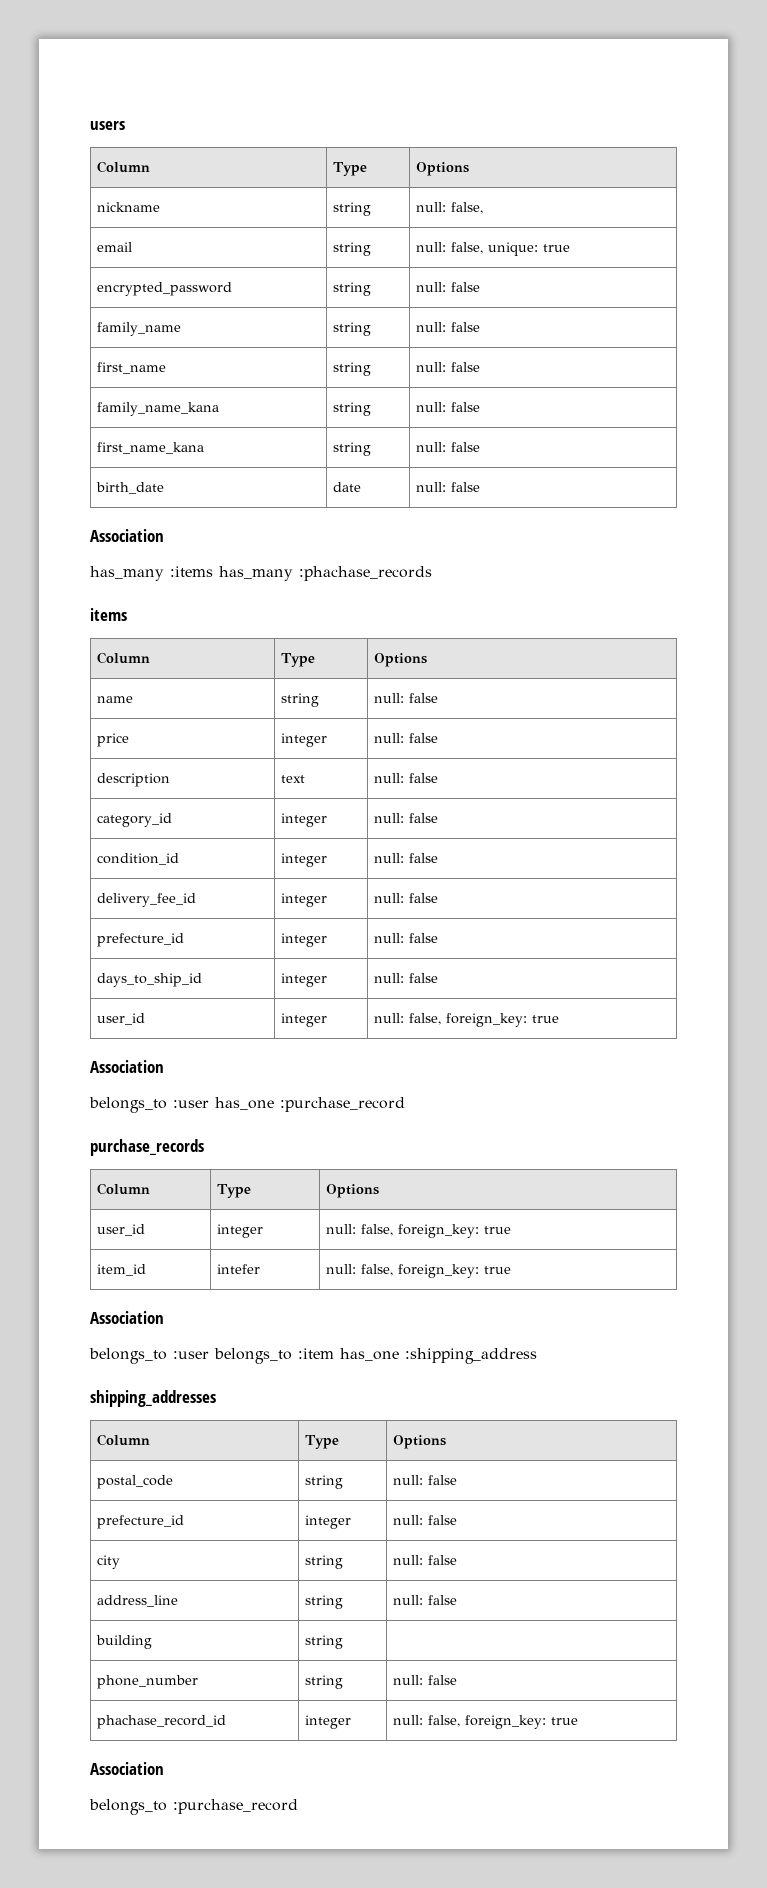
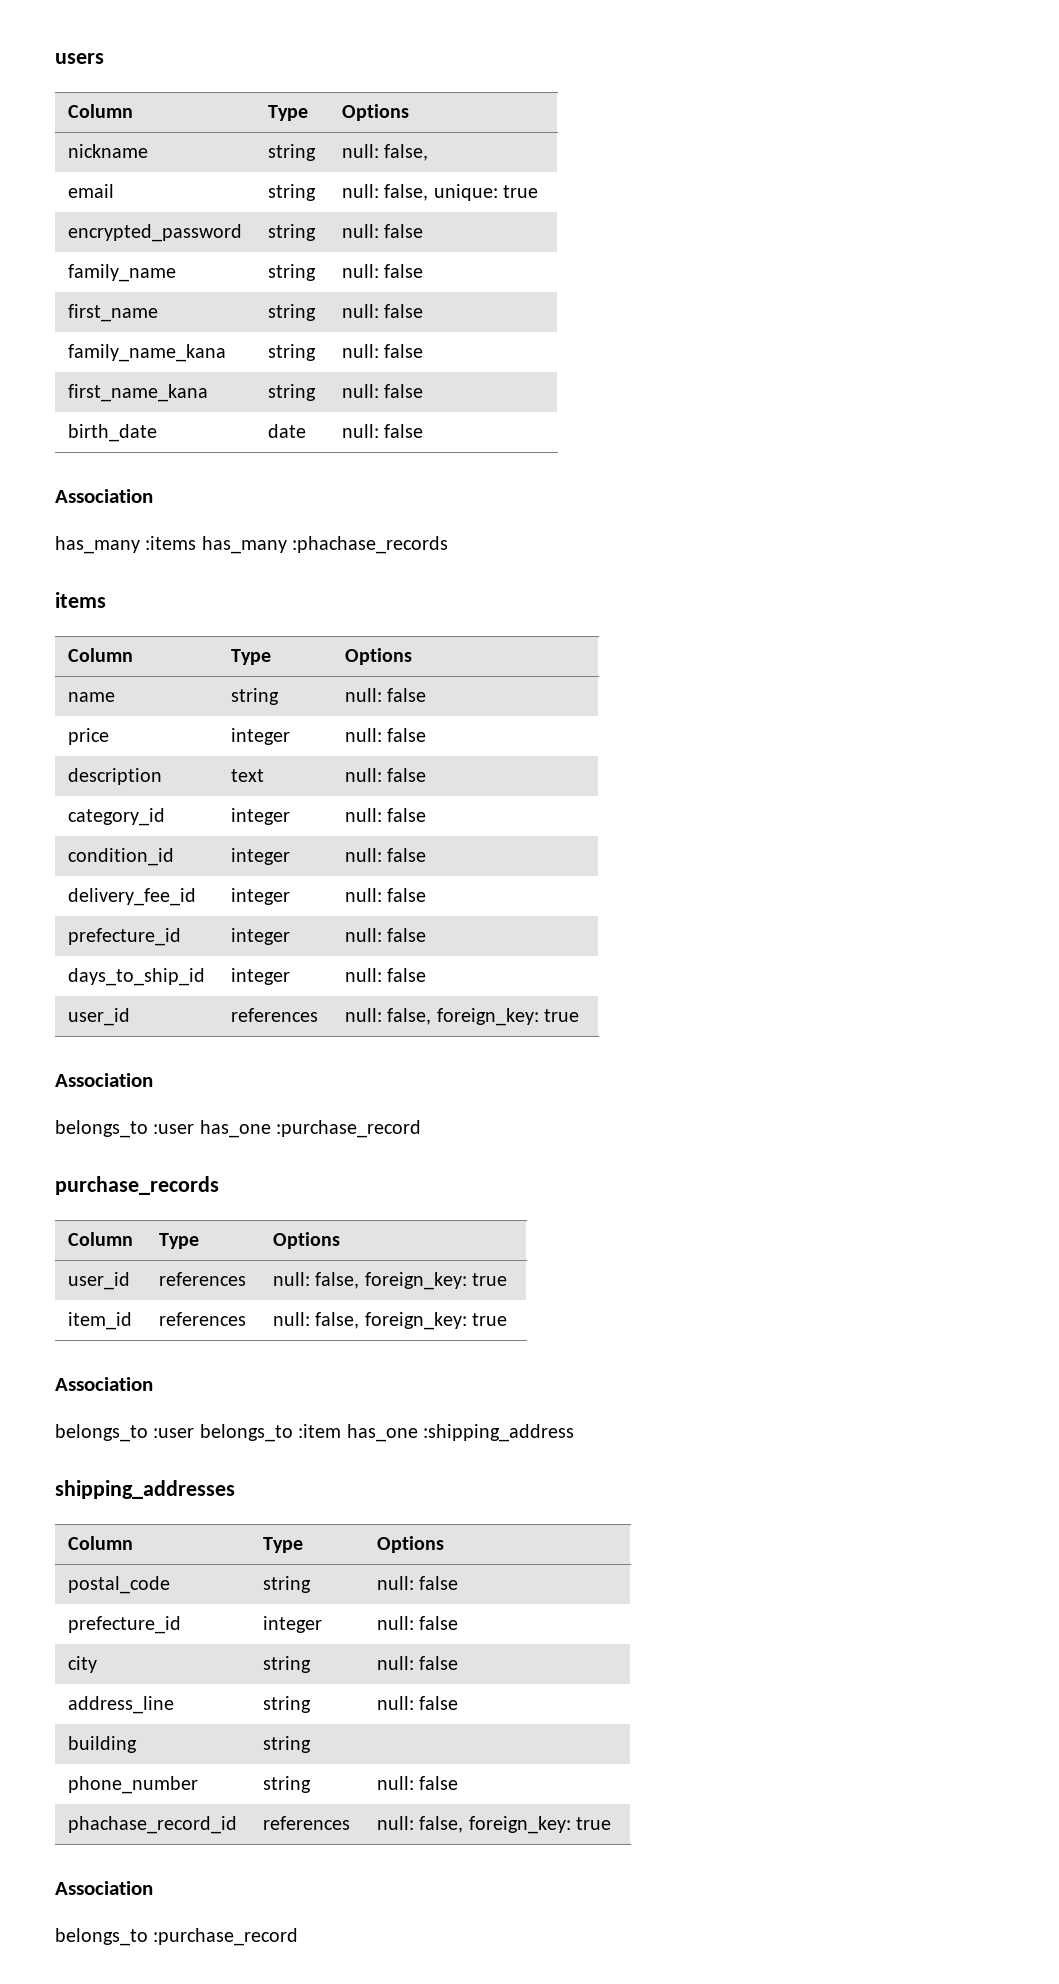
  days_to_ship_id | integer | null: false
- user_id | integer | null: false, foreign_key: true
+ user_id | references | null: false, foreign_key: true
  purchase_records
  Column | Type | Options
- user_id | integer | null: false, foreign_key: true
+ user_id | references | null: false, foreign_key: true
- item_id | intefer | null: false, foreign_key: true
+ item_id | references | null: false, foreign_key: true
- phachase_record_id | integer | null: false, foreign_key: true
+ phachase_record_id | references | null: false, foreign_key: true

